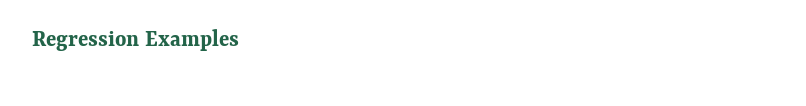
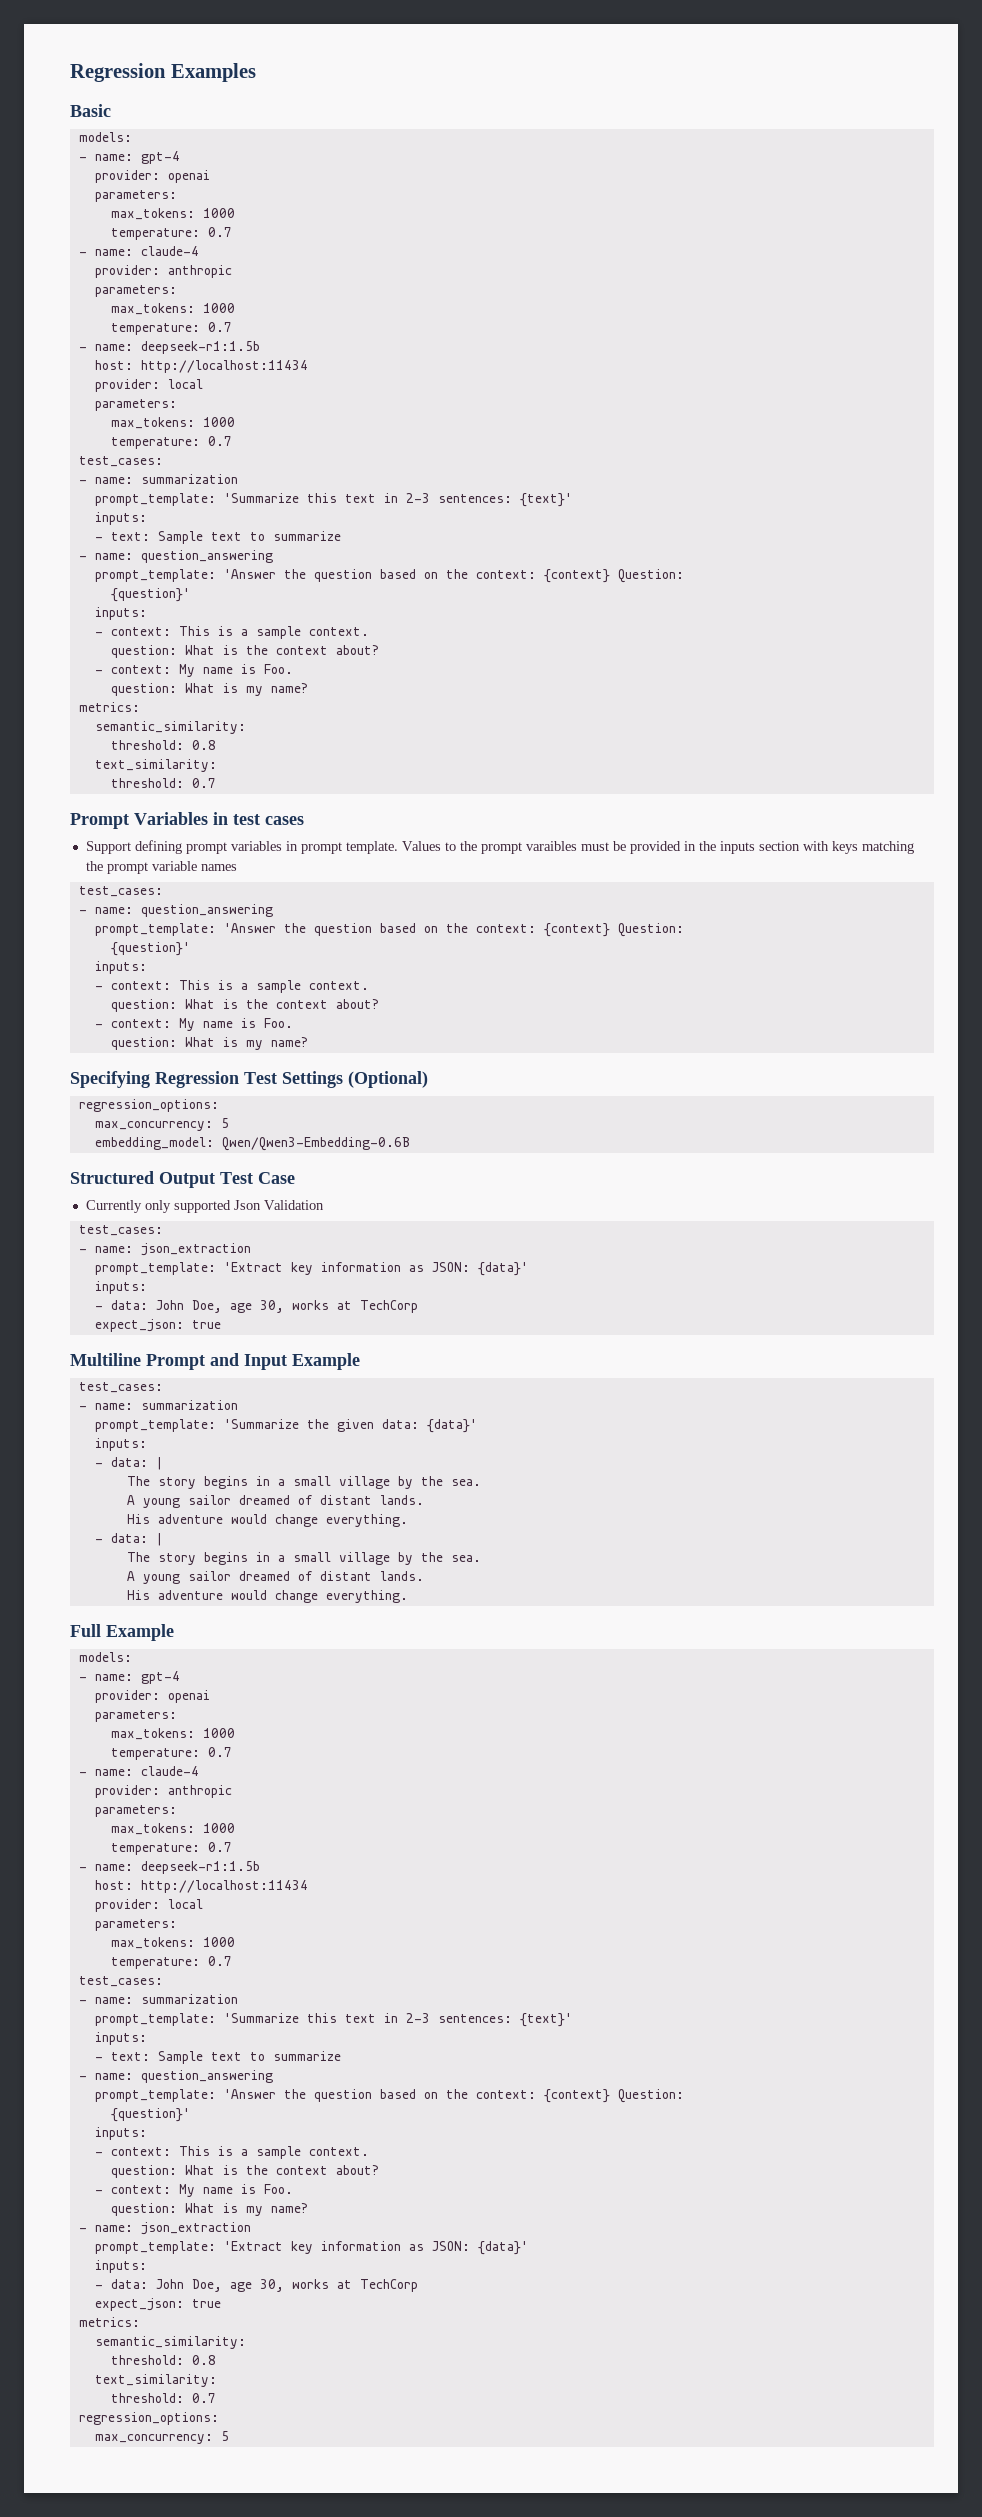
+ Basic
+ models:
+ - name: gpt-4
+ provider: openai
+ parameters:
+ max_tokens: 1000
+ temperature: 0.7
+ - name: claude-4
+ provider: anthropic
+ parameters:
+ max_tokens: 1000
+ temperature: 0.7
+ - name: deepseek-r1:1.5b
+ host: http://localhost:11434
+ provider: local
+ parameters:
+ max_tokens: 1000
+ temperature: 0.7
+ test_cases:
+ - name: summarization
+ prompt_template: 'Summarize this text in 2-3 sentences: {text}'
+ inputs:
+ - text: Sample text to summarize
+ - name: question_answering
+ prompt_template: 'Answer the question based on the context: {context} Question:
+ {question}'
+ inputs:
+ - context: This is a sample context.
+ question: What is the context about?
+ - context: My name is Foo.
+ question: What is my name?
+ metrics:
+ semantic_similarity:
+ threshold: 0.8
+ text_similarity:
+ threshold: 0.7
+ Prompt Variables in test cases
+ Support defining prompt variables in prompt template. Values to the prompt varaibles must be provided in the inputs section with keys matching the prompt variable names
+ test_cases:
+ - name: question_answering
+ prompt_template: 'Answer the question based on the context: {context} Question:
+ {question}'
+ inputs:
+ - context: This is a sample context.
+ question: What is the context about?
+ - context: My name is Foo.
+ question: What is my name?
+ Specifying Regression Test Settings (Optional)
+ regression_options:
+ max_concurrency: 5
+ embedding_model: Qwen/Qwen3-Embedding-0.6B
+ Structured Output Test Case
+ Currently only supported Json Validation
+ test_cases:
+ - name: json_extraction
+ prompt_template: 'Extract key information as JSON: {data}'
+ inputs:
+ - data: John Doe, age 30, works at TechCorp
+ expect_json: true
+ Multiline Prompt and Input Example
+ test_cases:
+ - name: summarization
+ prompt_template: 'Summarize the given data: {data}'
+ inputs:
+ - data: |
+ The story begins in a small village by the sea.
+ A young sailor dreamed of distant lands.
+ His adventure would change everything.
+ - data: |
+ The story begins in a small village by the sea.
+ A young sailor dreamed of distant lands.
+ His adventure would change everything.
+ Full Example
+ models:
+ - name: gpt-4
+ provider: openai
+ parameters:
+ max_tokens: 1000
+ temperature: 0.7
+ - name: claude-4
+ provider: anthropic
+ parameters:
+ max_tokens: 1000
+ temperature: 0.7
+ - name: deepseek-r1:1.5b
+ host: http://localhost:11434
+ provider: local
+ parameters:
+ max_tokens: 1000
+ temperature: 0.7
+ test_cases:
+ - name: summarization
+ prompt_template: 'Summarize this text in 2-3 sentences: {text}'
+ inputs:
+ - text: Sample text to summarize
+ - name: question_answering
+ prompt_template: 'Answer the question based on the context: {context} Question:
+ {question}'
+ inputs:
+ - context: This is a sample context.
+ question: What is the context about?
+ - context: My name is Foo.
+ question: What is my name?
+ - name: json_extraction
+ prompt_template: 'Extract key information as JSON: {data}'
+ inputs:
+ - data: John Doe, age 30, works at TechCorp
+ expect_json: true
+ metrics:
+ semantic_similarity:
+ threshold: 0.8
+ text_similarity:
+ threshold: 0.7
+ regression_options:
+ max_concurrency: 5

